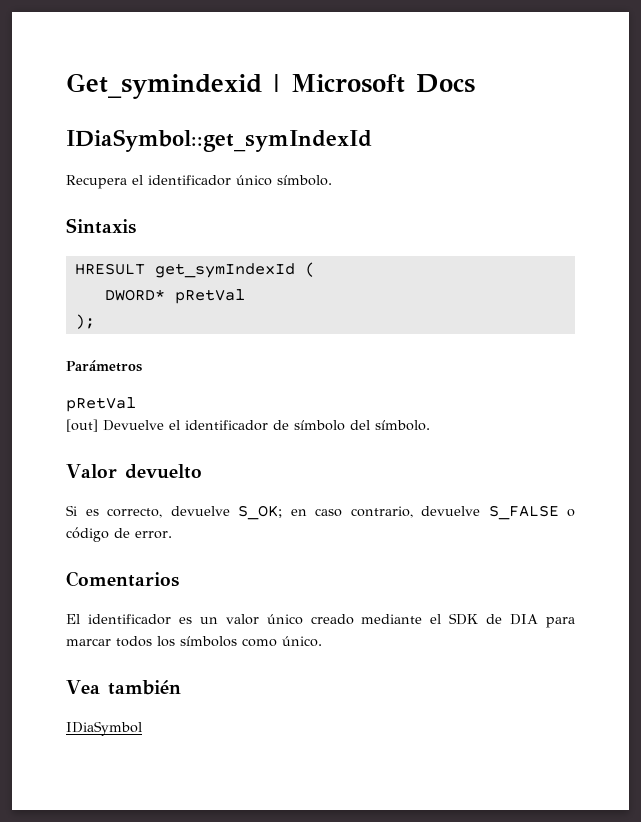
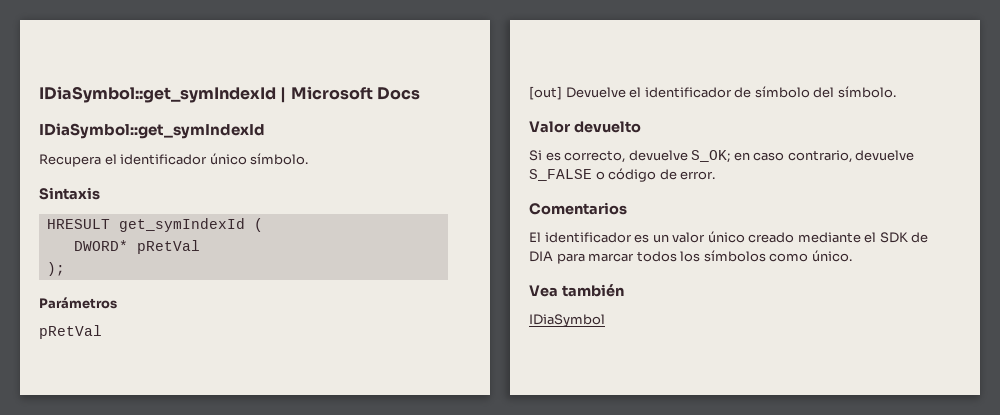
- Get_symindexid | Microsoft Docs
+ IDiaSymbol::get_symIndexId | Microsoft Docs

